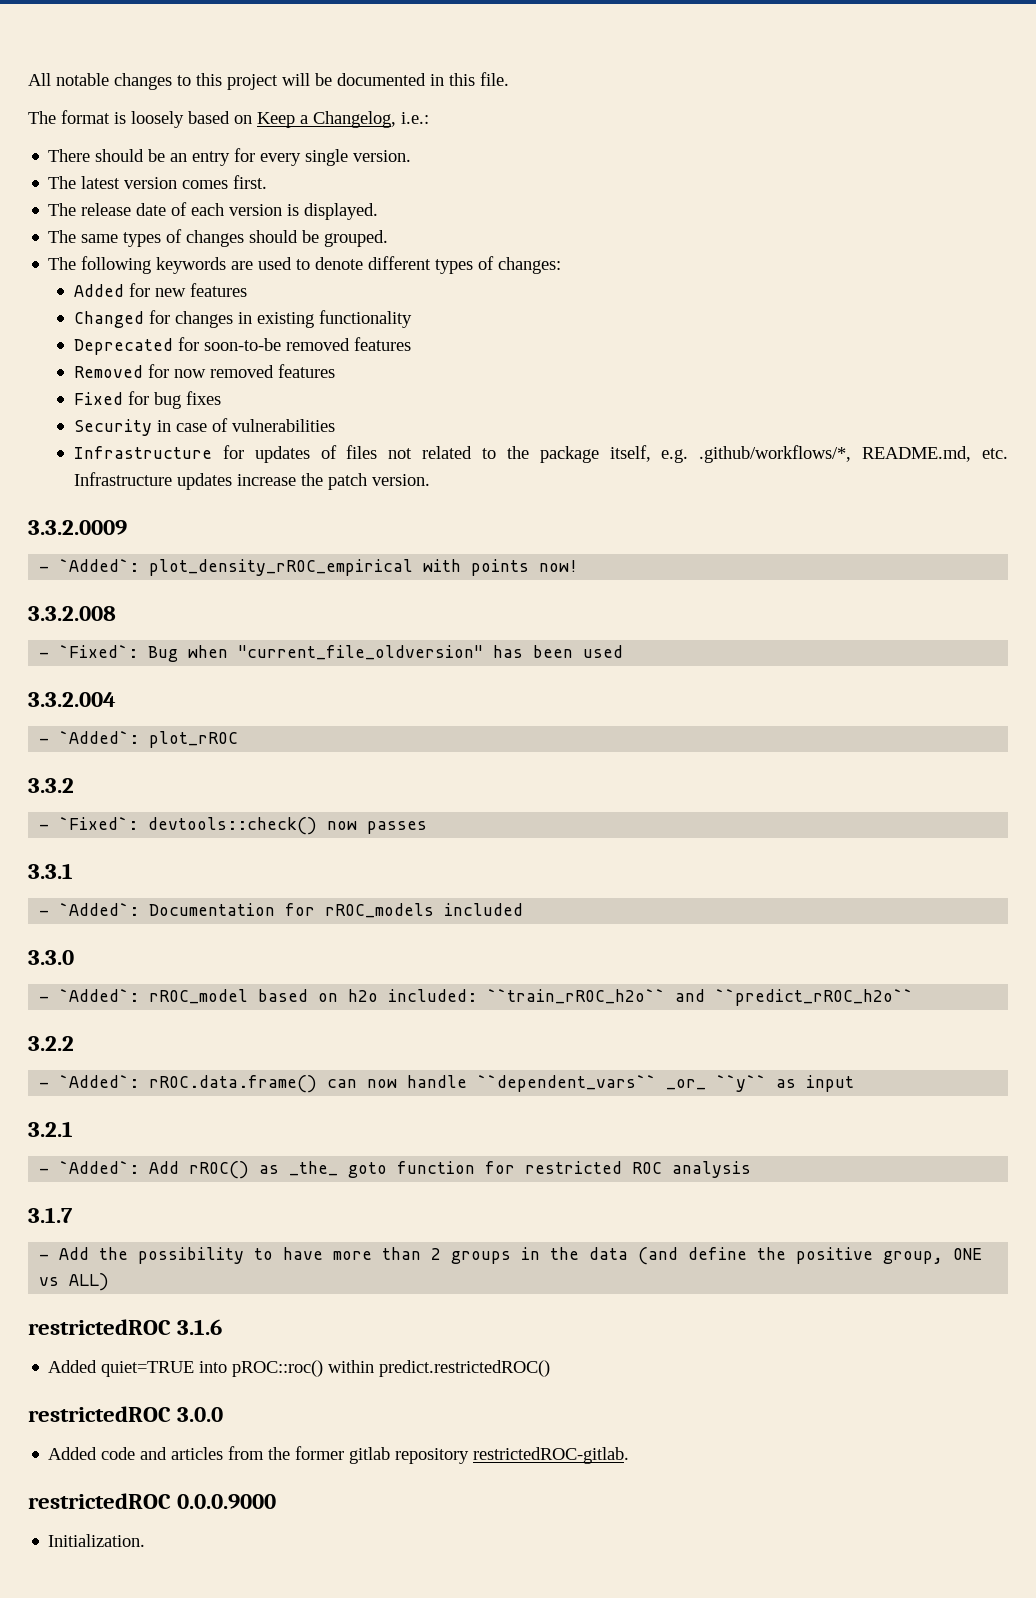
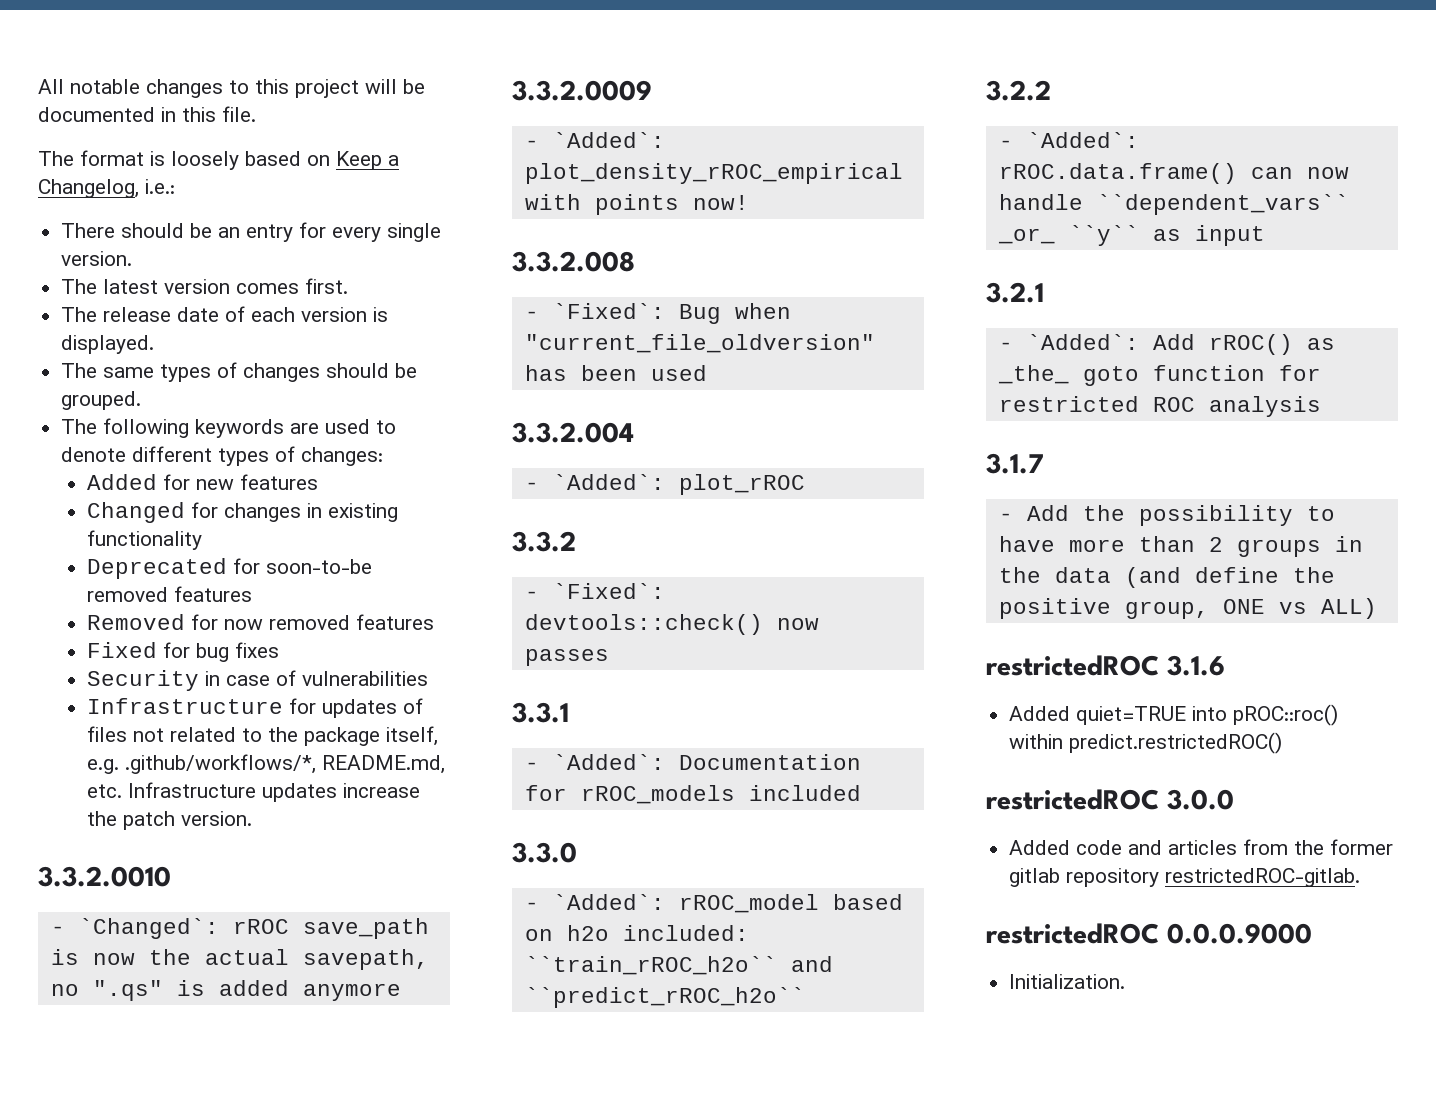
+ 3.3.2.0010
+ - `Changed`: rROC save_path is now the actual savepath, no ".qs" is added anymore

